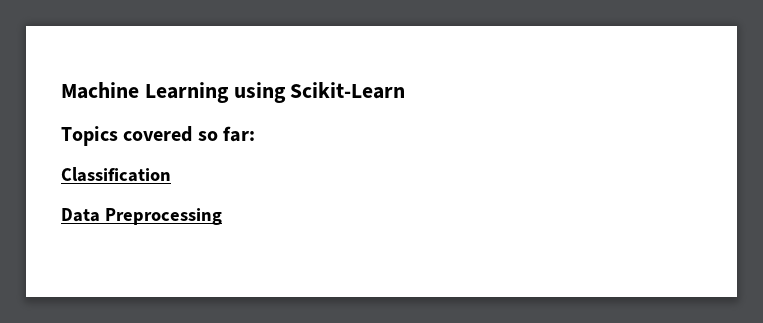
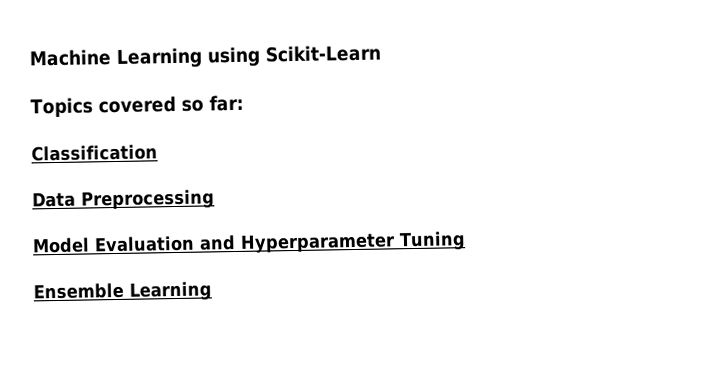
+ Model Evaluation and Hyperparameter Tuning
+ Ensemble Learning

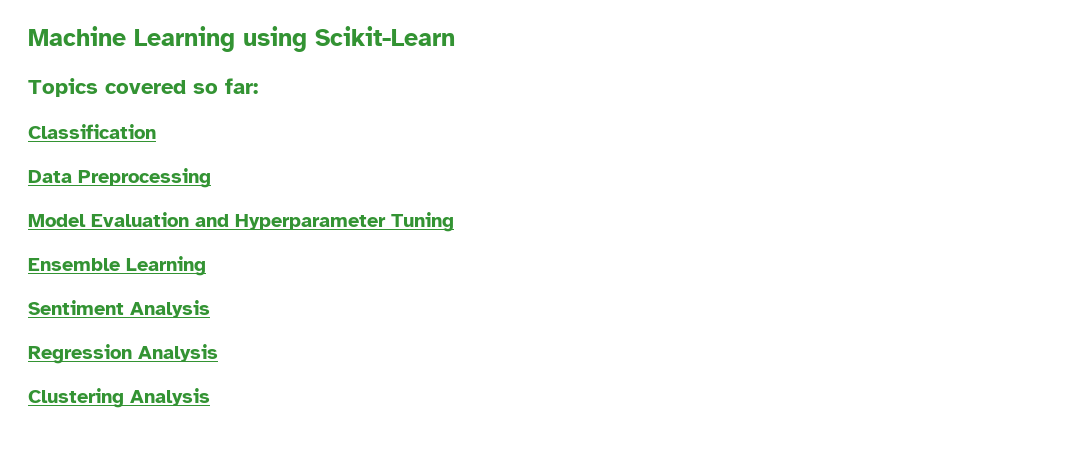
+ Sentiment Analysis
+ Regression Analysis
+ Clustering Analysis

